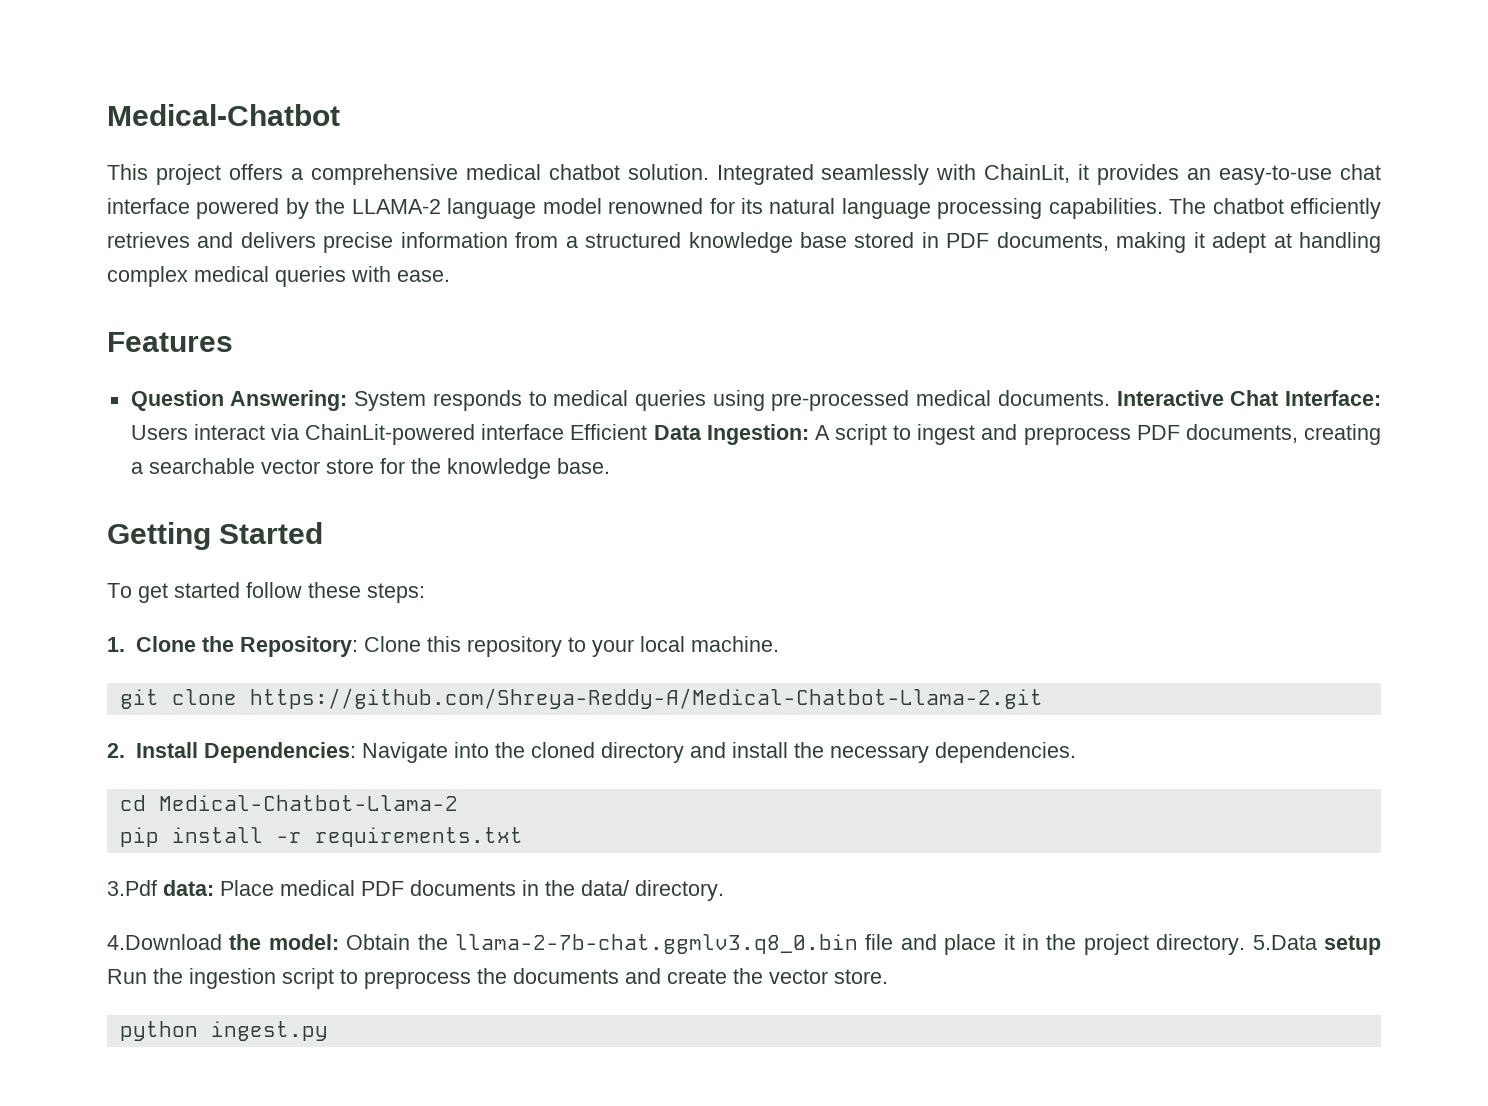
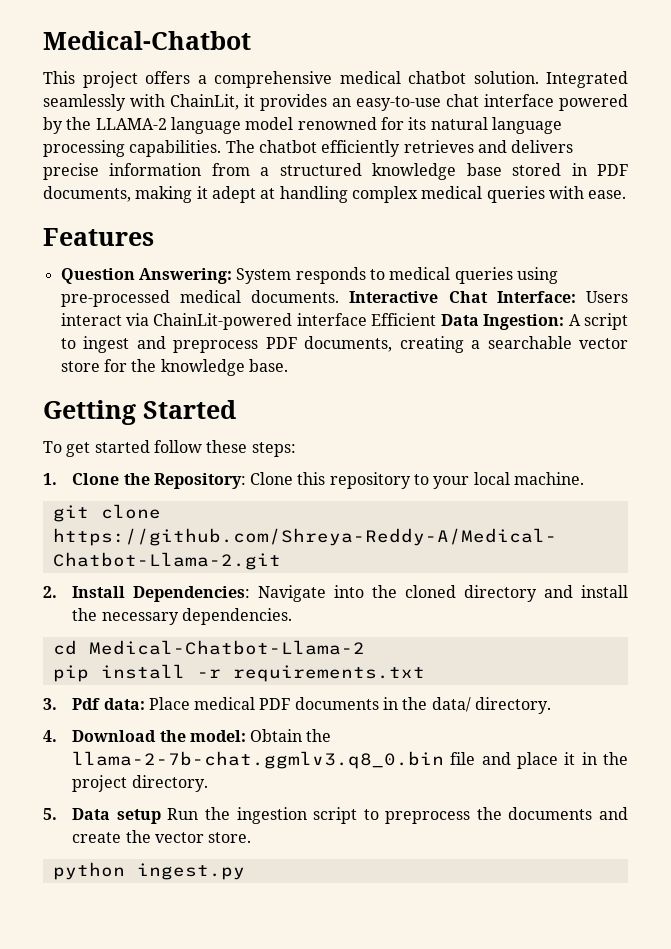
- 3.Pdf data: Place medical PDF documents in the data/ directory.
+ 3. Pdf data: Place medical PDF documents in the data/ directory.
- 4.Download the model: Obtain the llama-2-7b-chat.ggmlv3.q8_0.bin file and place it in the project directory. 5.Data setup Run the ingestion script to preprocess the documents and create the vector store.
+ 4. Download the model: Obtain the llama-2-7b-chat.ggmlv3.q8_0.bin file and place it in the project directory.
+ 5. Data setup Run the ingestion script to preprocess the documents and create the vector store.

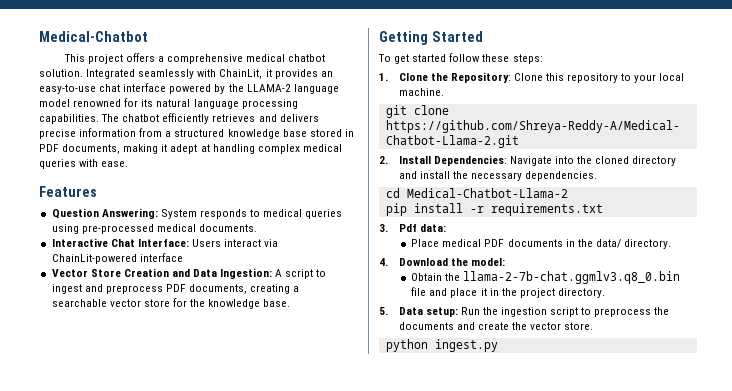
- Question Answering: System responds to medical queries using pre-processed medical documents. Interactive Chat Interface: Users interact via ChainLit-powered interface Efficient Data Ingestion: A script to ingest and preprocess PDF documents, creating a searchable vector store for the knowledge base.
+ Question Answering: System responds to medical queries using pre-processed medical documents.
+ Interactive Chat Interface: Users interact via ChainLit-powered interface
+ Vector Store Creation and Data Ingestion: A script to ingest and preprocess PDF documents, creating a searchable vector store for the knowledge base.
- 3. Pdf data: Place medical PDF documents in the data/ directory.
+ 3. Pdf data:
+ Place medical PDF documents in the data/ directory.
- 4. Download the model: Obtain the llama-2-7b-chat.ggmlv3.q8_0.bin file and place it in the project directory.
+ 4. Download the model:
+ Obtain the llama-2-7b-chat.ggmlv3.q8_0.bin file and place it in the project directory.
- 5. Data setup Run the ingestion script to preprocess the documents and create the vector store.
+ 5. Data setup: Run the ingestion script to preprocess the documents and create the vector store.

